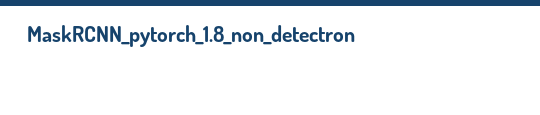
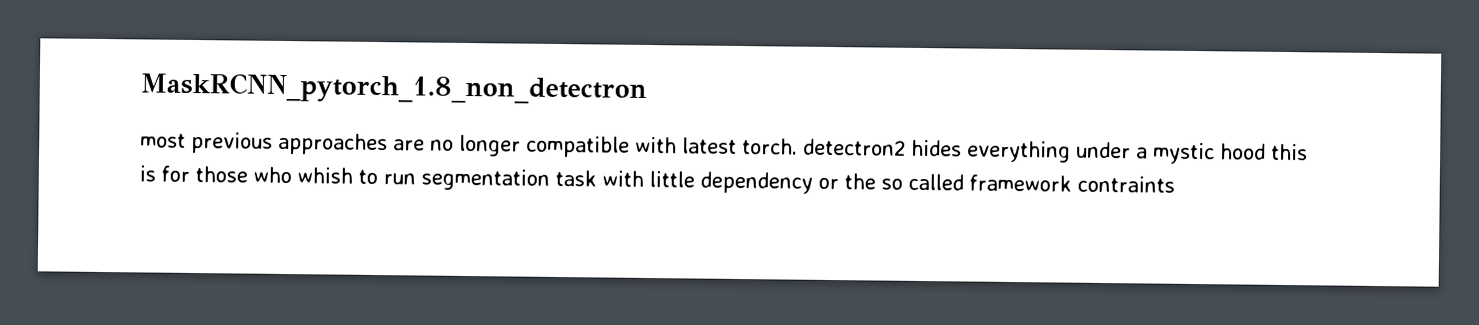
+ most previous approaches are no longer compatible with latest torch. detectron2 hides everything under a mystic hood this is for those who whish to run segmentation task with little dependency or the so called framework contraints

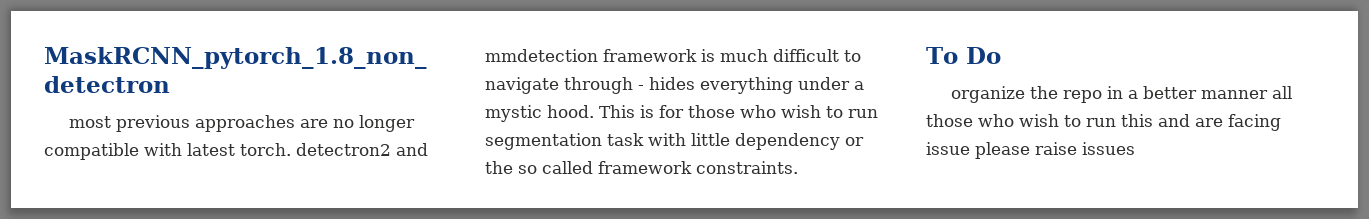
- most previous approaches are no longer compatible with latest torch. detectron2 hides everything under a mystic hood this is for those who whish to run segmentation task with little dependency or the so called framework contraints
+ most previous approaches are no longer compatible with latest torch. detectron2 and mmdetection framework is much difficult to navigate through - hides everything under a mystic hood. This is for those who wish to run segmentation task with little dependency or the so called framework constraints.
+ To Do
+ organize the repo in a better manner all those who wish to run this and are facing issue please raise issues

